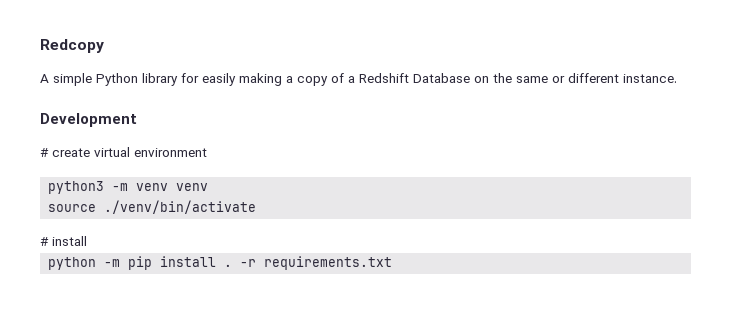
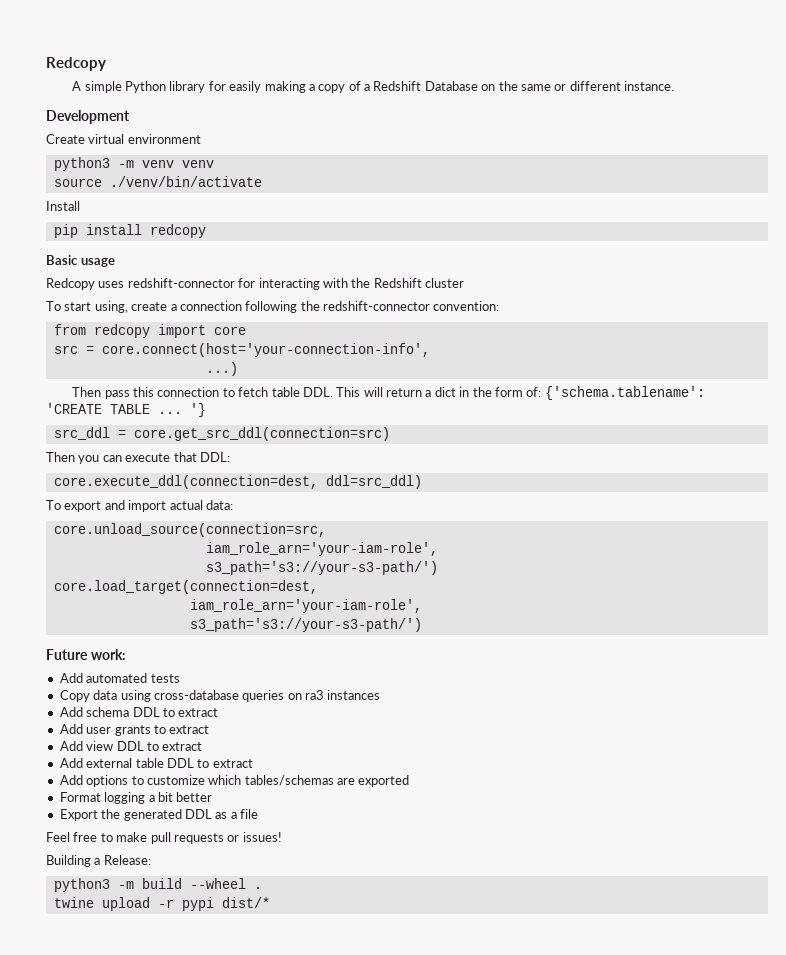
- # create virtual environment
+ Create virtual environment
- # install
- python -m pip install . -r requirements.txt
+ Install
+ pip install redcopy
+ Basic usage
+ Redcopy uses redshift-connector for interacting with the Redshift cluster
+ To start using, create a connection following the redshift-connector convention:
+ from redcopy import core
+ src = core.connect(host='your-connection-info',
+ ...)
+ Then pass this connection to fetch table DDL. This will return a dict in the form of: {'schema.tablename': 'CREATE TABLE ... '}
+ src_ddl = core.get_src_ddl(connection=src)
+ Then you can execute that DDL:
+ core.execute_ddl(connection=dest, ddl=src_ddl)
+ To export and import actual data:
+ core.unload_source(connection=src,
+ iam_role_arn='your-iam-role',
+ s3_path='s3://your-s3-path/')
+ core.load_target(connection=dest,
+ iam_role_arn='your-iam-role',
+ s3_path='s3://your-s3-path/')
+ Future work:
+ Add automated tests
+ Copy data using cross-database queries on ra3 instances
+ Add schema DDL to extract
+ Add user grants to extract
+ Add view DDL to extract
+ Add external table DDL to extract
+ Add options to customize which tables/schemas are exported
+ Format logging a bit better
+ Export the generated DDL as a file
+ Feel free to make pull requests or issues!
+ Building a Release:
+ python3 -m build --wheel .
+ twine upload -r pypi dist/*

